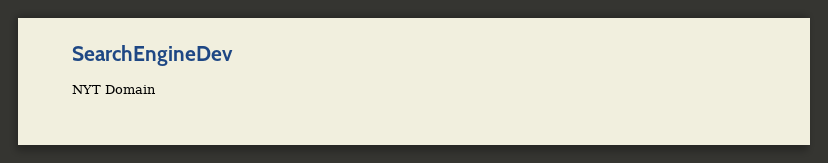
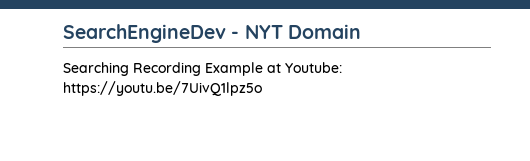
- SearchEngineDev
- NYT Domain
+ SearchEngineDev - NYT Domain
+ Searching Recording Example at Youtube: https://youtu.be/7UivQ1lpz5o

